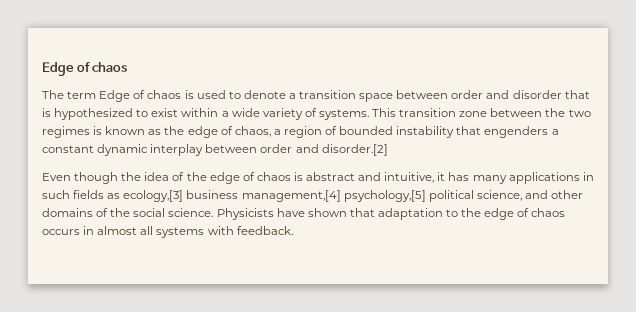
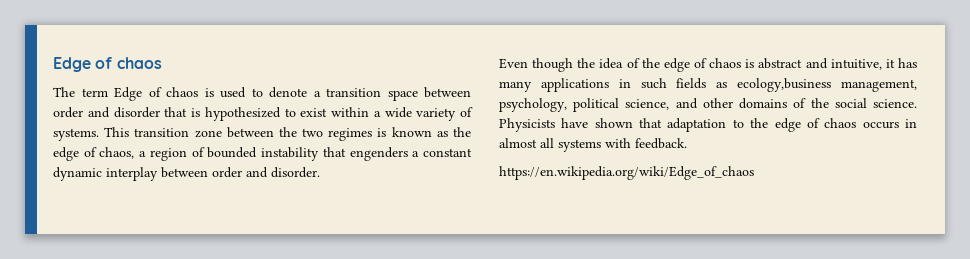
- This transition zone between the two regimes is known as the edge of chaos, a region of bounded instability that engenders a constant dynamic interplay between order and disorder.[2]
+ This transition zone between the two regimes is known as the edge of chaos, a region of bounded instability that engenders a constant dynamic interplay between order and disorder.
- Even though the idea of the edge of chaos is abstract and intuitive, it has many applications in such fields as ecology,[3] business management,[4] psychology,[5] political science, and other domains of the social science.
+ Even though the idea of the edge of chaos is abstract and intuitive, it has many applications in such fields as ecology,business management, psychology, political science, and other domains of the social science.
+ https://en.wikipedia.org/wiki/Edge_of_chaos

